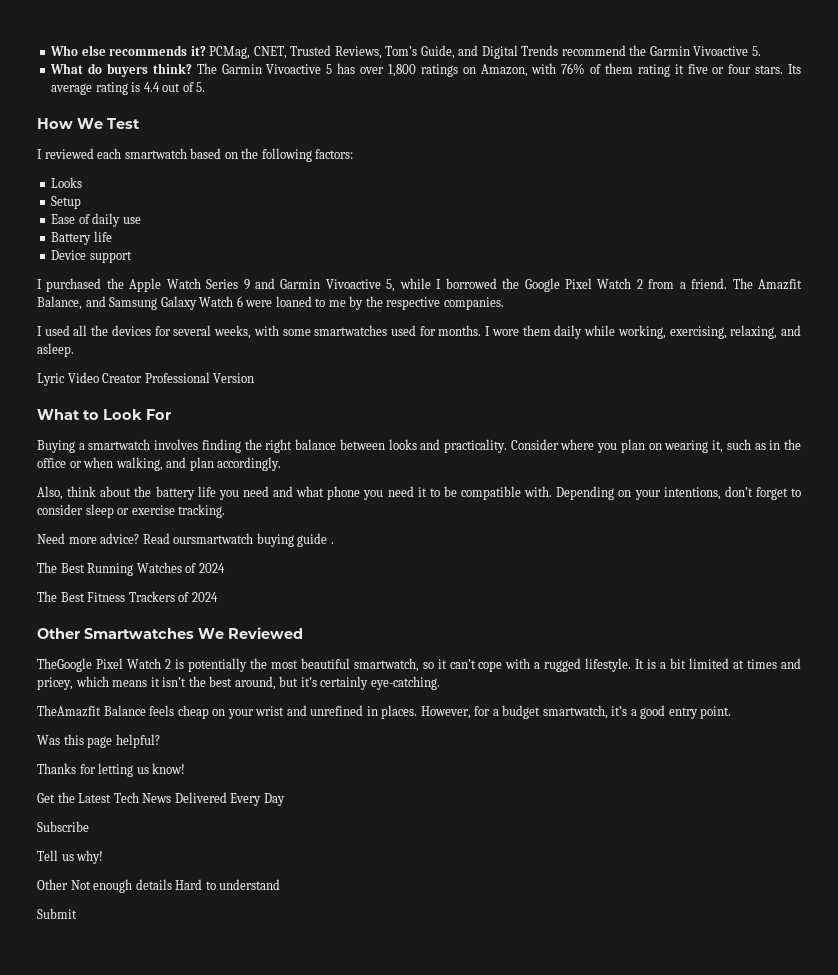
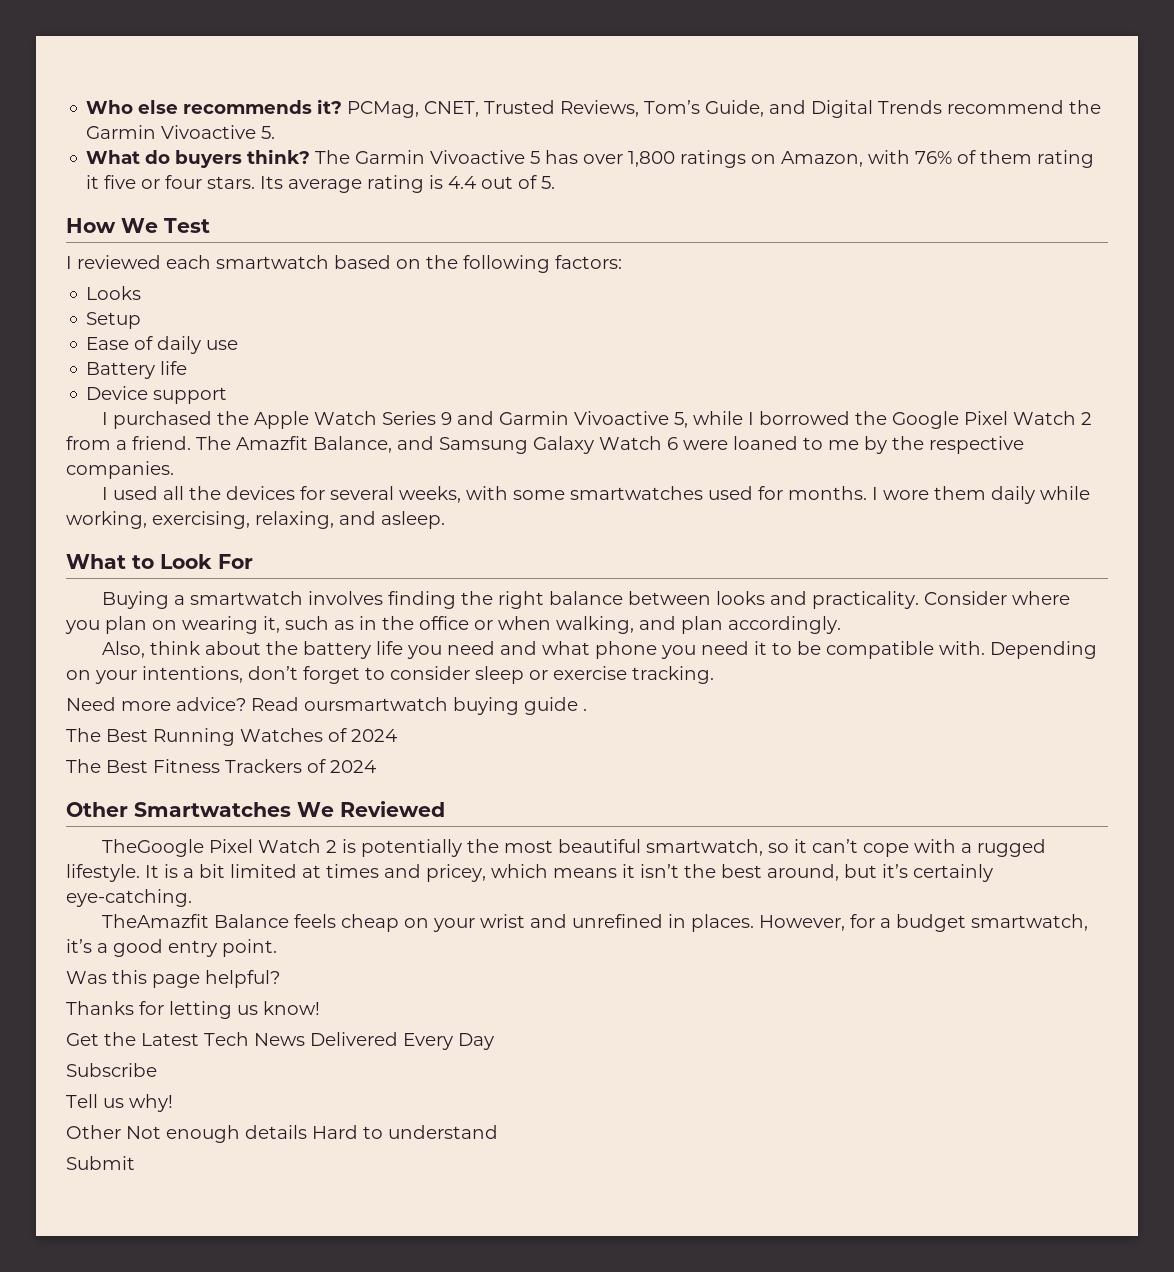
- Lyric Video Creator Professional Version

